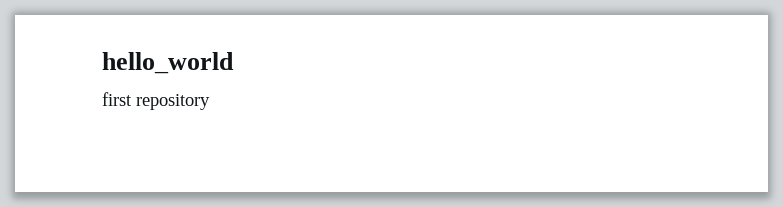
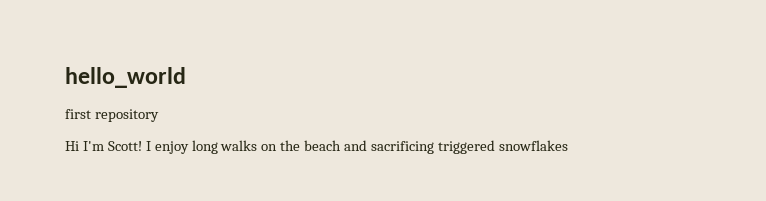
+ Hi I'm Scott! I enjoy long walks on the beach and sacrificing triggered snowflakes

